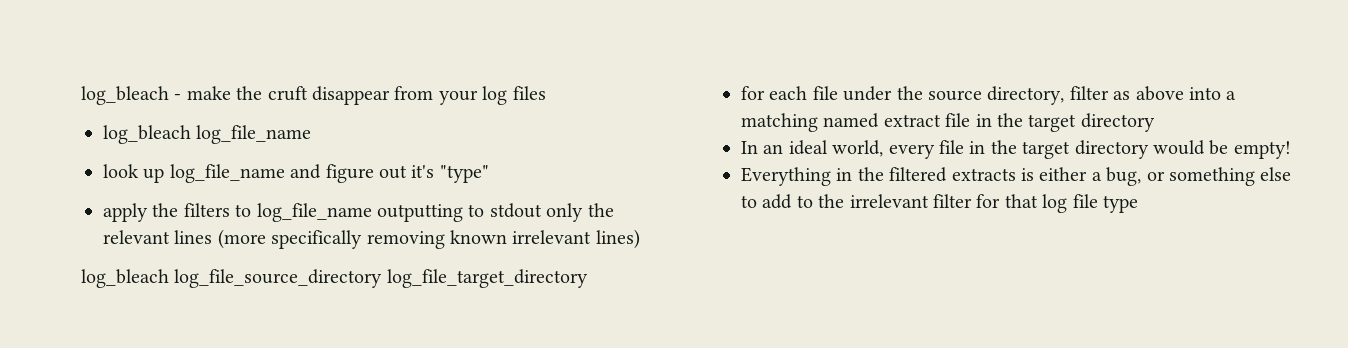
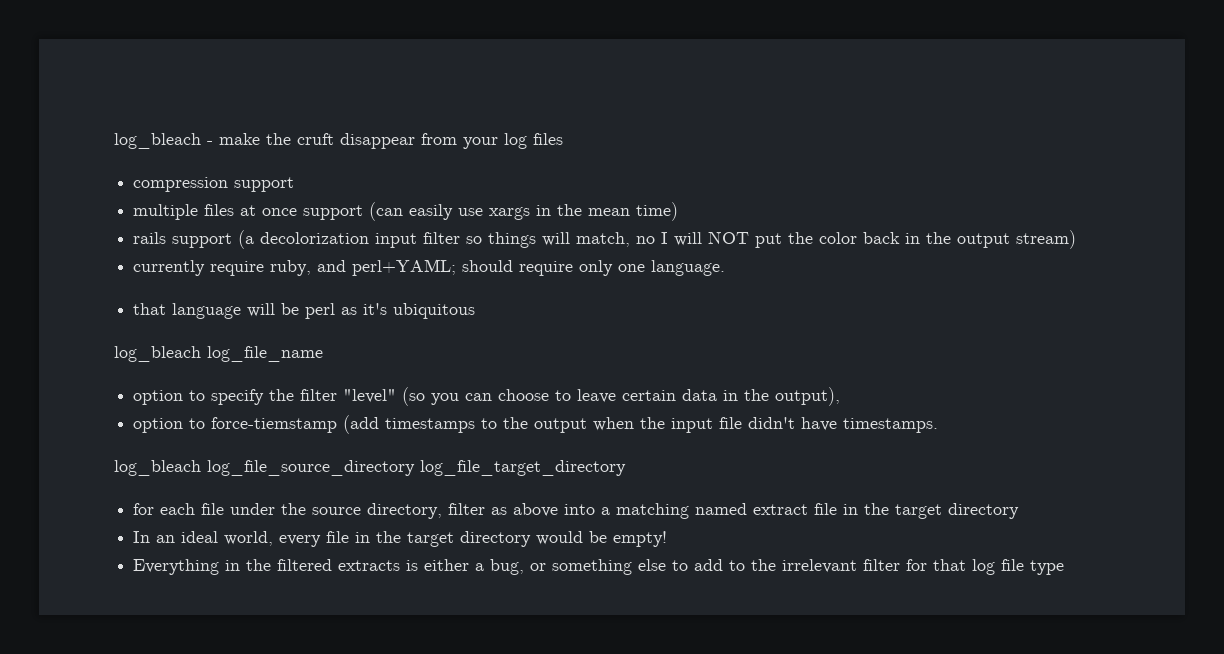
+ compression support
+ multiple files at once support (can easily use xargs in the mean time)
+ rails support (a decolorization input filter so things will match, no I will NOT put the color back in the output stream)
+ currently require ruby, and perl+YAML; should require only one language.
+ that language will be perl as it's ubiquitous
  log_bleach log_file_name
- look up log_file_name and figure out it's "type"
- apply the filters to log_file_name outputting to stdout only the relevant lines (more specifically removing known irrelevant lines)
+ option to specify the filter "level" (so you can choose to leave certain data in the output),
+ option to force-tiemstamp (add timestamps to the output when the input file didn't have timestamps.

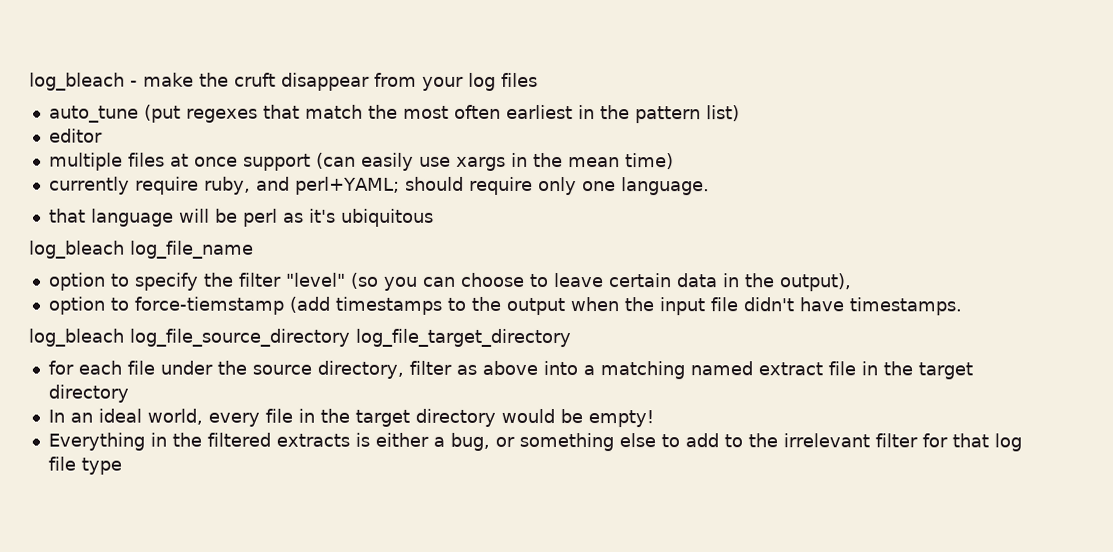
- compression support
+ auto_tune (put regexes that match the most often earliest in the pattern list)
+ editor
- rails support (a decolorization input filter so things will match, no I will NOT put the color back in the output stream)

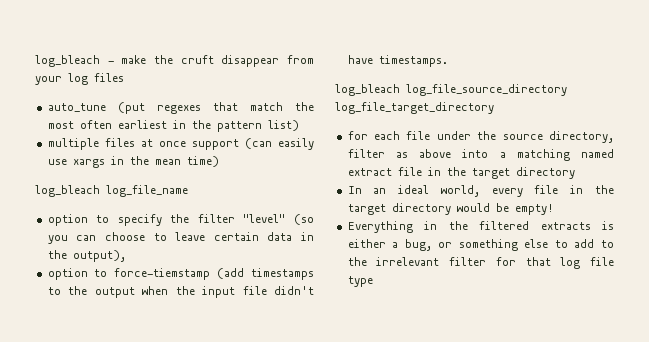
- editor
- currently require ruby, and perl+YAML; should require only one language.
- that language will be perl as it's ubiquitous

